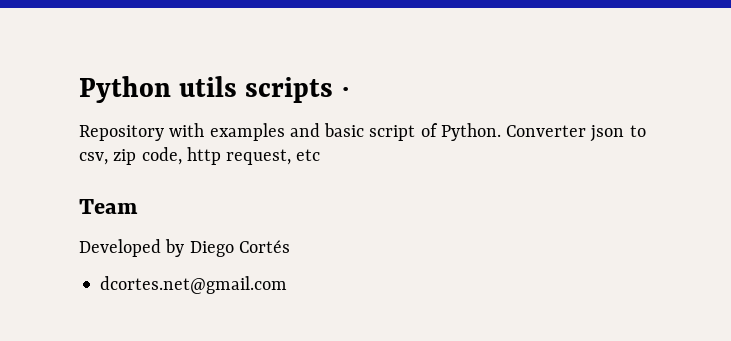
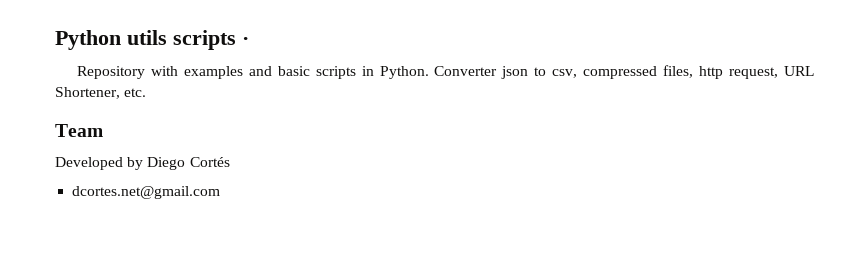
- Repository with examples and basic script of Python.
+ Repository with examples and basic scripts in Python.
- Converter json to csv, zip code, http request, etc
+ Converter json to csv, compressed files, http request, URL Shortener, etc.

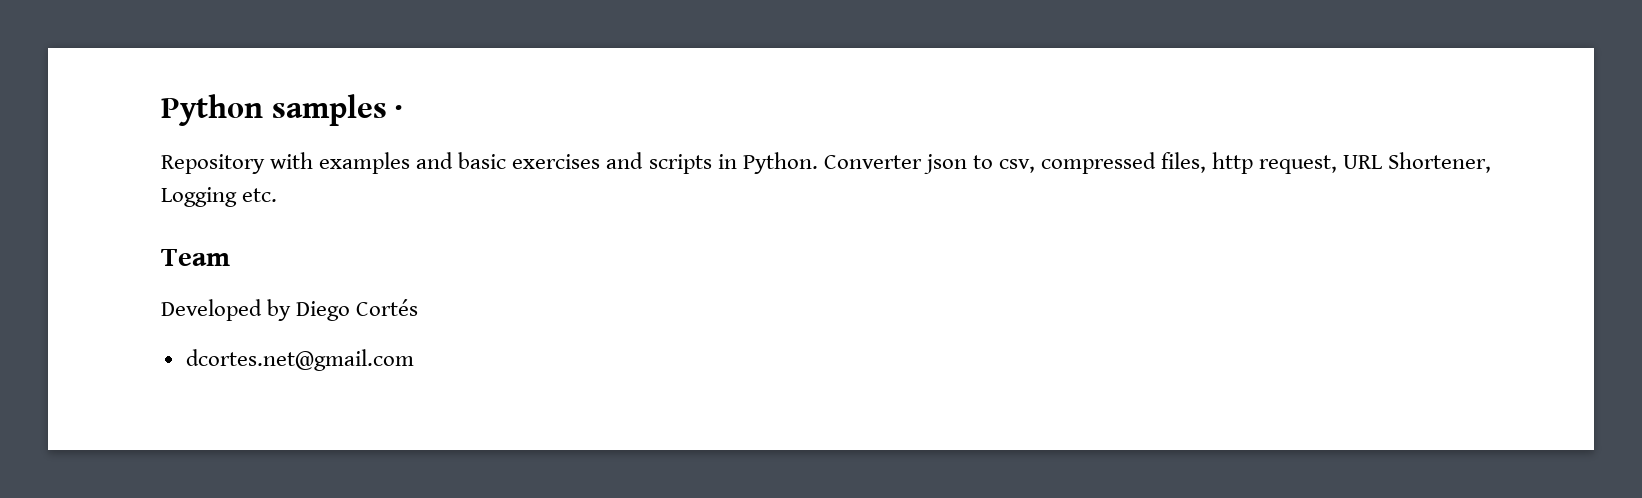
- Python utils scripts ·
+ Python samples ·
- Repository with examples and basic scripts in Python.
+ Repository with examples and basic exercises and scripts in Python.
- Converter json to csv, compressed files, http request, URL Shortener, etc.
+ Converter json to csv, compressed files, http request, URL Shortener, Logging etc.

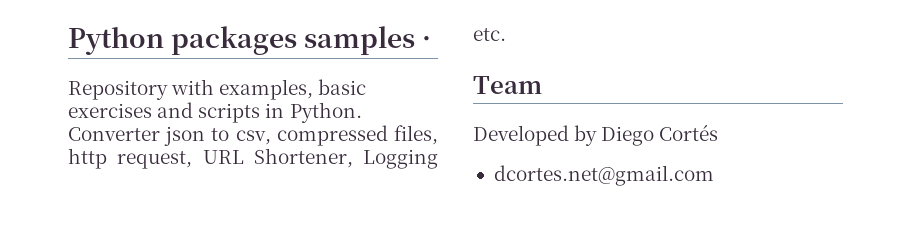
- Python samples ·
+ Python packages samples ·
- Repository with examples and basic exercises and scripts in Python.
+ Repository with examples, basic exercises and scripts in Python.

